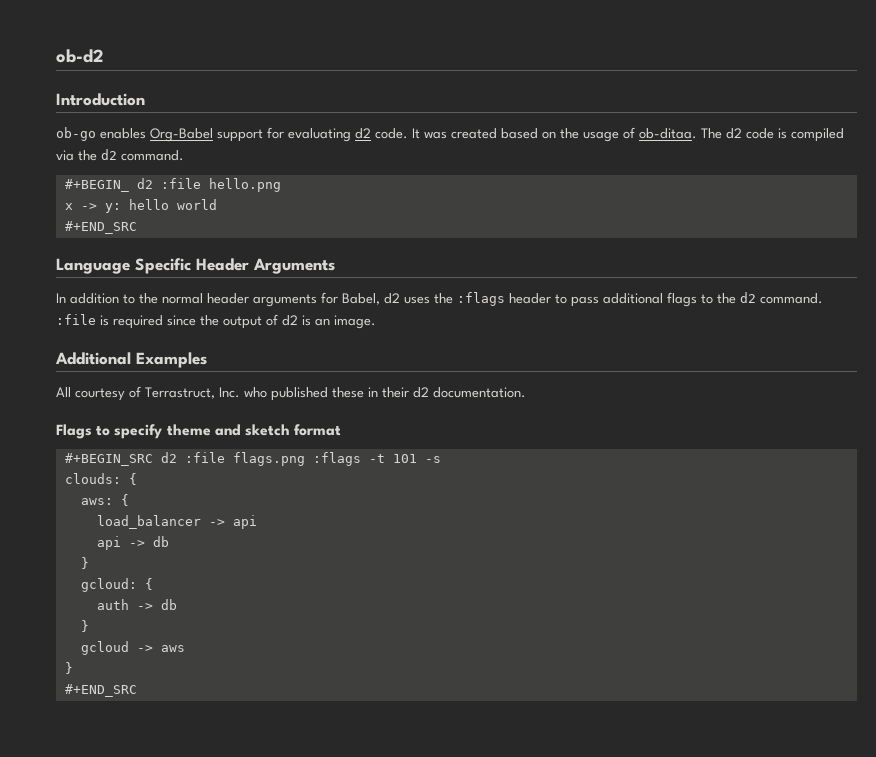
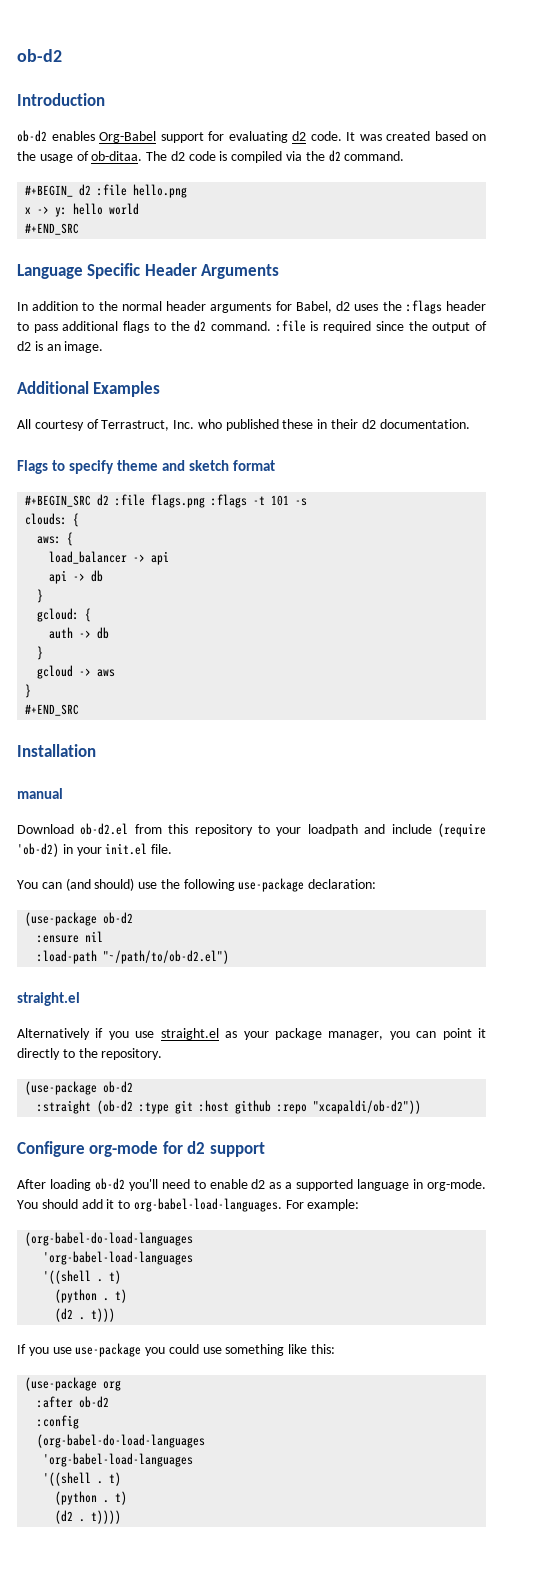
- ob-go enables Org-Babel support for evaluating d2 code.
+ ob-d2 enables Org-Babel support for evaluating d2 code.
+ Installation
+ manual
+ Download ob-d2.el from this repository to your loadpath and include (require 'ob-d2) in your init.el file.
+ You can (and should) use the following use-package declaration:
+ (use-package ob-d2
+ :ensure nil
+ :load-path "~/path/to/ob-d2.el")
+ straight.el
+ Alternatively if you use straight.el as your package manager, you can point it directly to the repository.
+ (use-package ob-d2
+ :straight (ob-d2 :type git :host github :repo "xcapaldi/ob-d2"))
+ Configure org-mode for d2 support
+ After loading ob-d2 you'll need to enable d2 as a supported language in org-mode. You should add it to org-babel-load-languages. For example:
+ (org-babel-do-load-languages
+ 'org-babel-load-languages
+ '((shell . t)
+ (python . t)
+ (d2 . t)))
+ If you use use-package you could use something like this:
+ (use-package org
+ :after ob-d2
+ :config
+ (org-babel-do-load-languages
+ 'org-babel-load-languages
+ '((shell . t)
+ (python . t)
+ (d2 . t))))

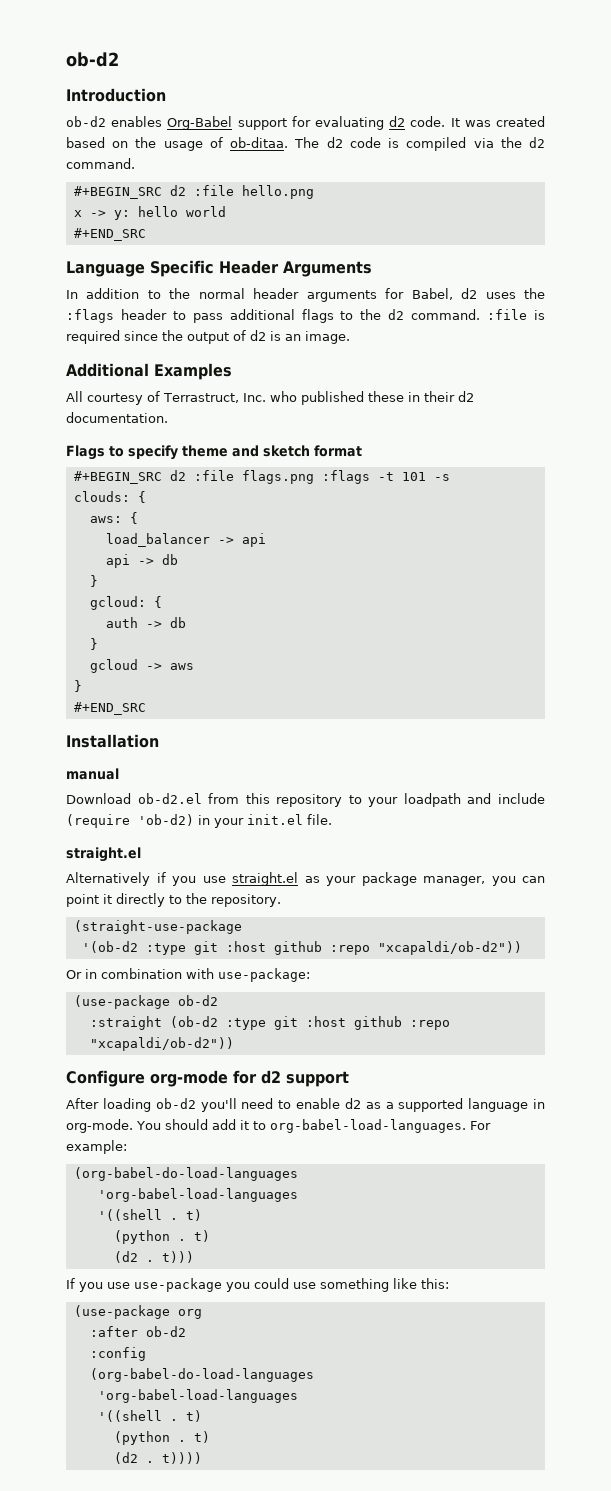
- #+BEGIN_ d2 :file hello.png
+ #+BEGIN_SRC d2 :file hello.png
- You can (and should) use the following use-package declaration:
- (use-package ob-d2
- :ensure nil
- :load-path "~/path/to/ob-d2.el")
+ (straight-use-package
+ '(ob-d2 :type git :host github :repo "xcapaldi/ob-d2"))
+ Or in combination with use-package:

